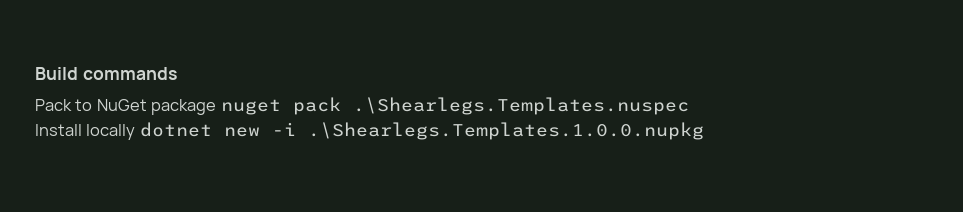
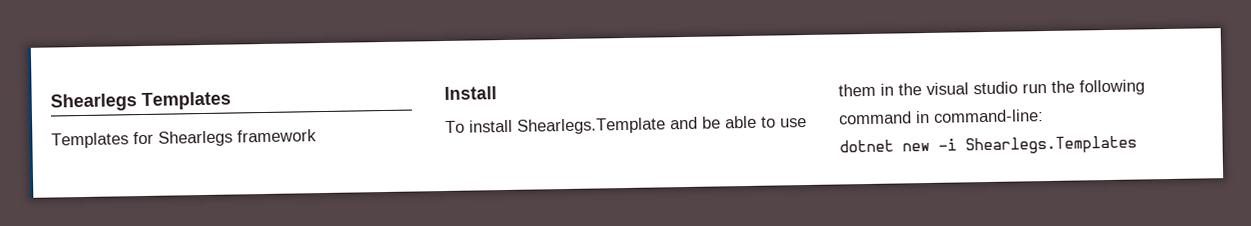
- Build commands
- Pack to NuGet package nuget pack .\Shearlegs.Templates.nuspec
- Install locally dotnet new -i .\Shearlegs.Templates.1.0.0.nupkg
+ Shearlegs Templates
+ Templates for Shearlegs framework
+ Install
+ To install Shearlegs.Template and be able to use them in the visual studio run the following command in command-line:
+ dotnet new -i Shearlegs.Templates

